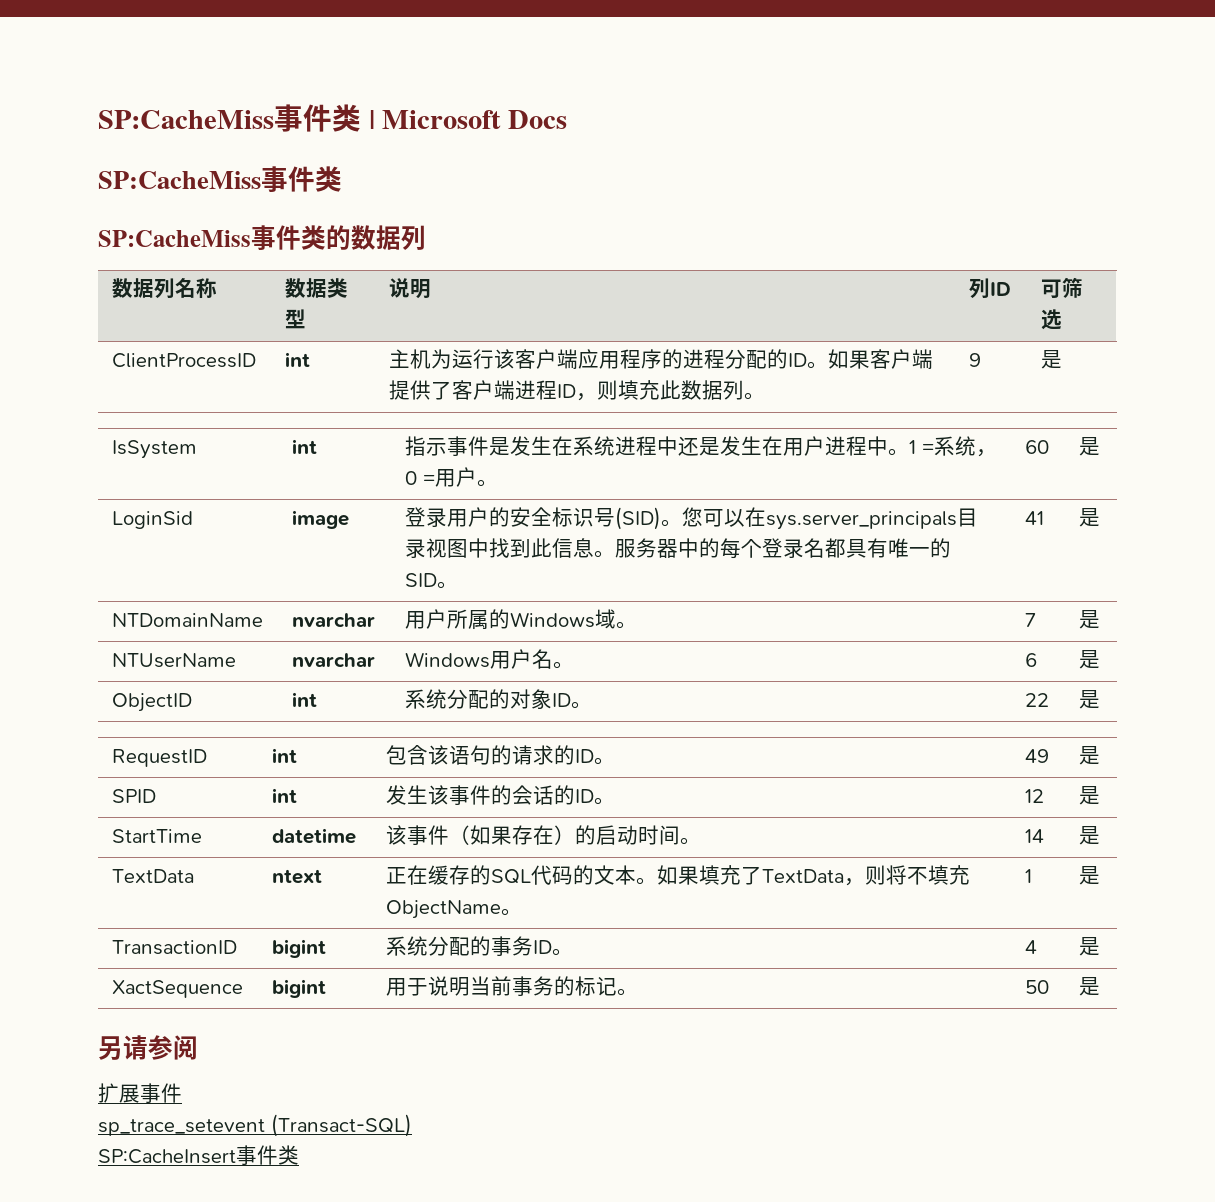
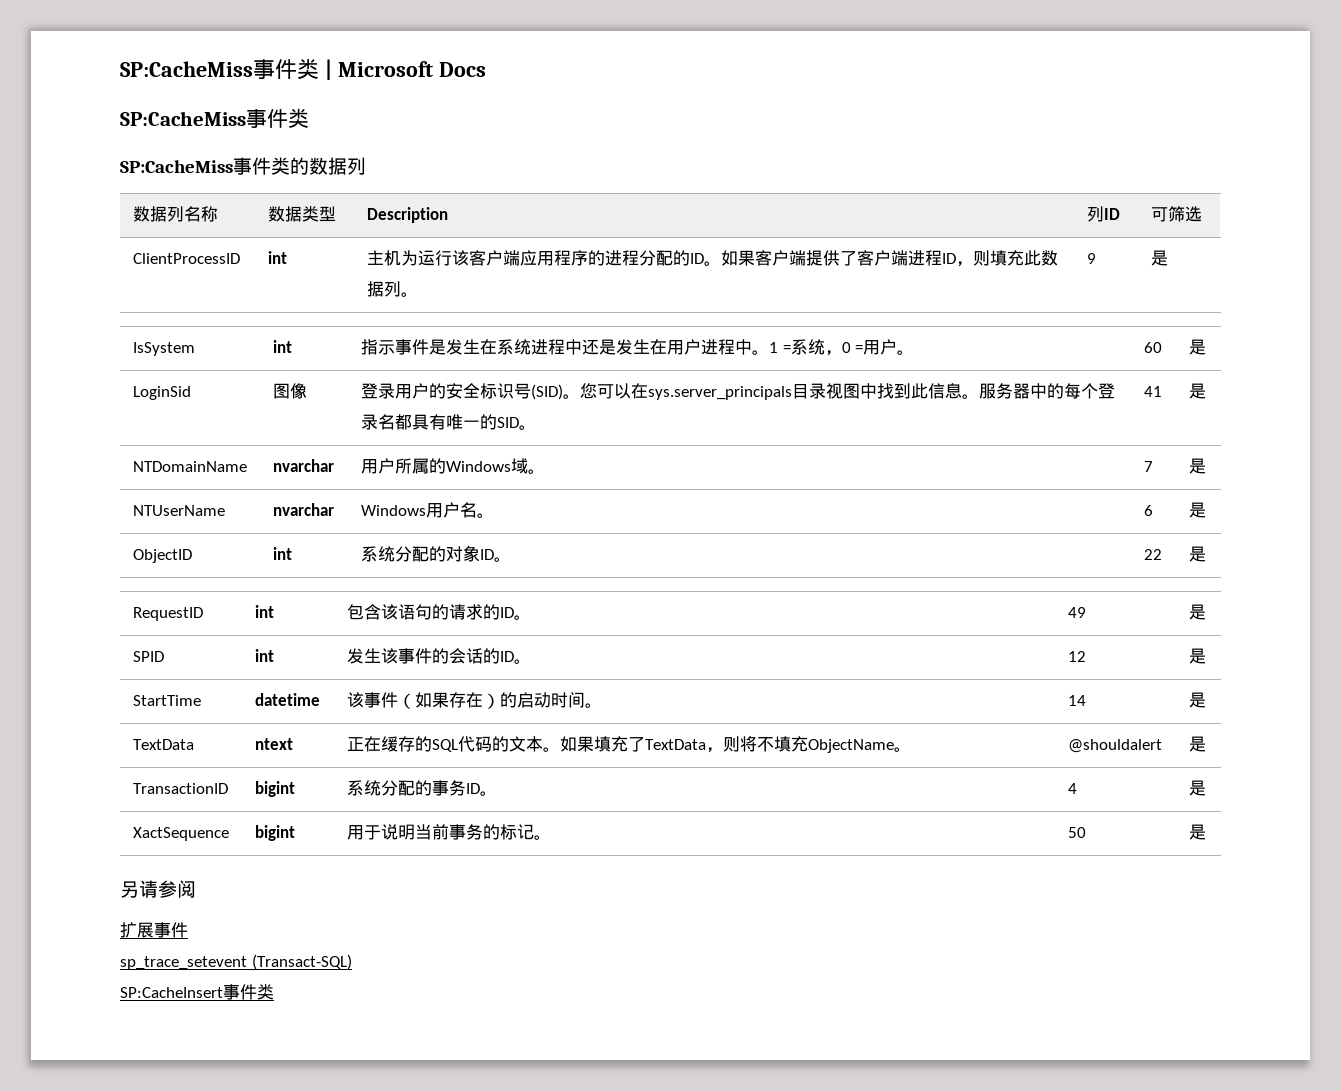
- 数据列名称 | 数据类型 | 说明 | 列ID | 可筛选
+ 数据列名称 | 数据类型 | Description | 列ID | 可筛选
- LoginSid | image | 登录用户的安全标识号(SID)。您可以在sys.server_principals目录视图中找到此信息。服务器中的每个登录名都具有唯一的SID。 | 41 | 是
+ LoginSid | 图像 | 登录用户的安全标识号(SID)。您可以在sys.server_principals目录视图中找到此信息。服务器中的每个登录名都具有唯一的SID。 | 41 | 是
- TextData | ntext | 正在缓存的SQL代码的文本。如果填充了TextData，则将不填充ObjectName。 | 1 | 是
+ TextData | ntext | 正在缓存的SQL代码的文本。如果填充了TextData，则将不填充ObjectName。 | @shouldalert | 是

